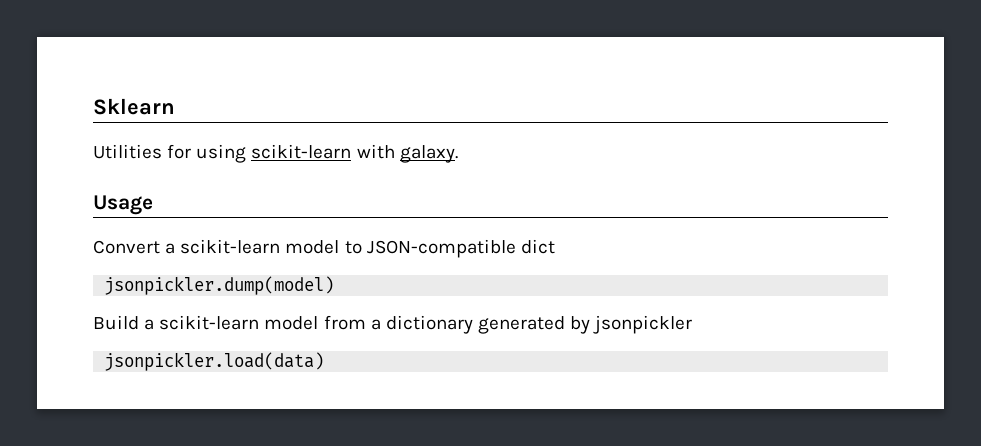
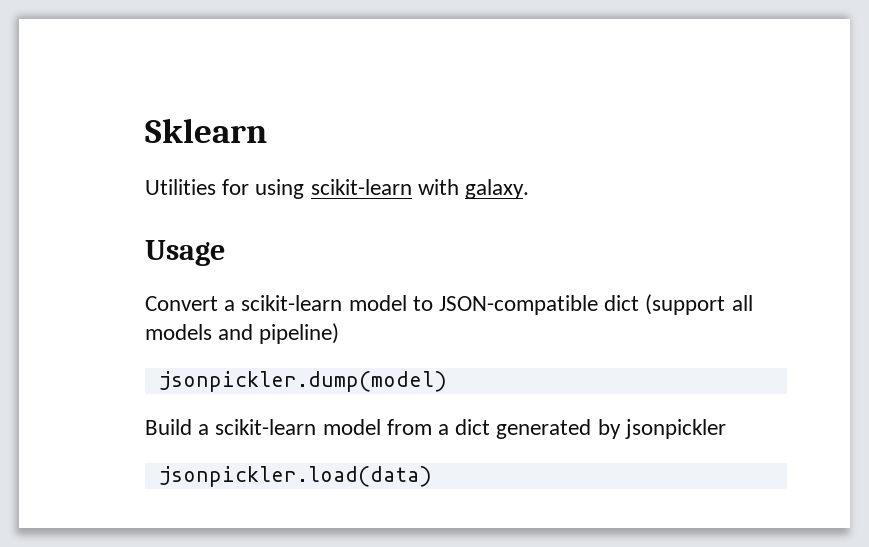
- Convert a scikit-learn model to JSON-compatible dict
+ Convert a scikit-learn model to JSON-compatible dict (support all models and pipeline)
- Build a scikit-learn model from a dictionary generated by jsonpickler
+ Build a scikit-learn model from a dict generated by jsonpickler

